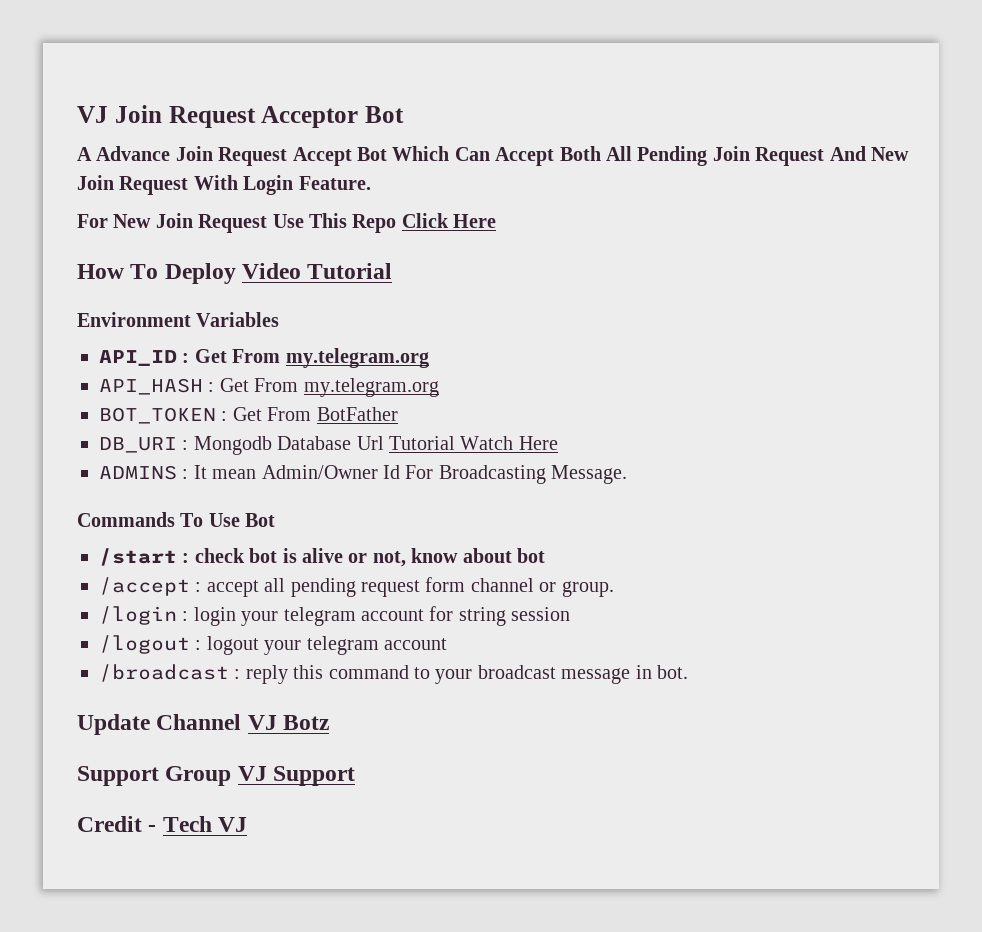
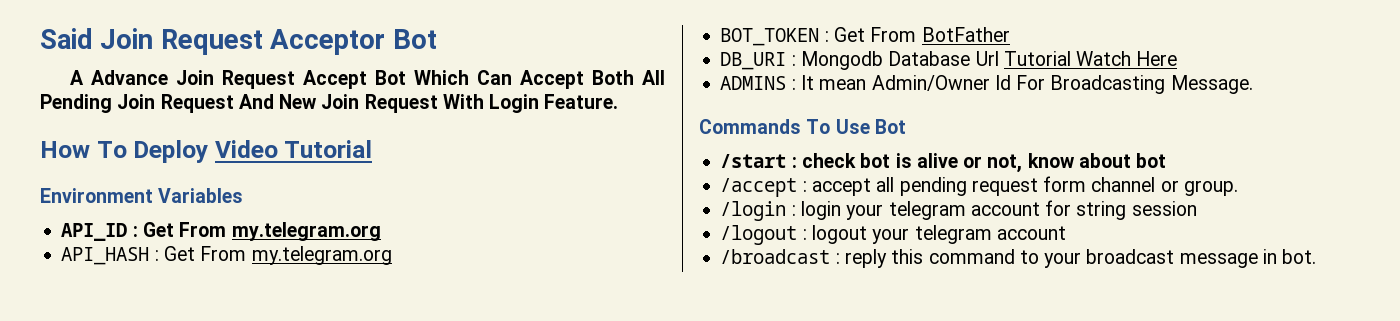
- VJ Join Request Acceptor Bot
+ Said Join Request Acceptor Bot
- For New Join Request Use This Repo Click Here
- Update Channel VJ Botz
- Support Group VJ Support
- Credit - Tech VJ

